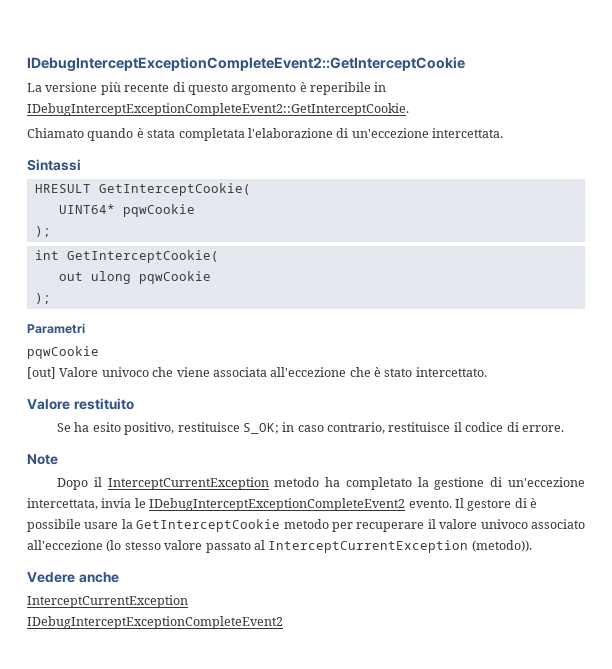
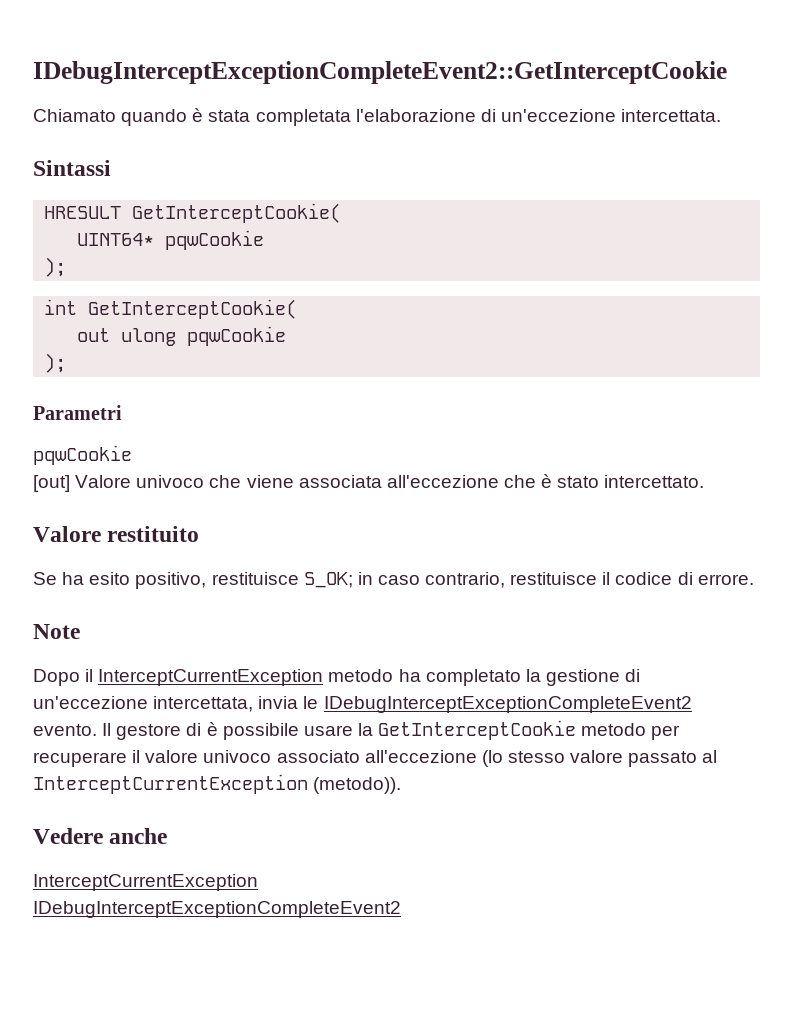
- La versione più recente di questo argomento è reperibile in IDebugInterceptExceptionCompleteEvent2::GetInterceptCookie.

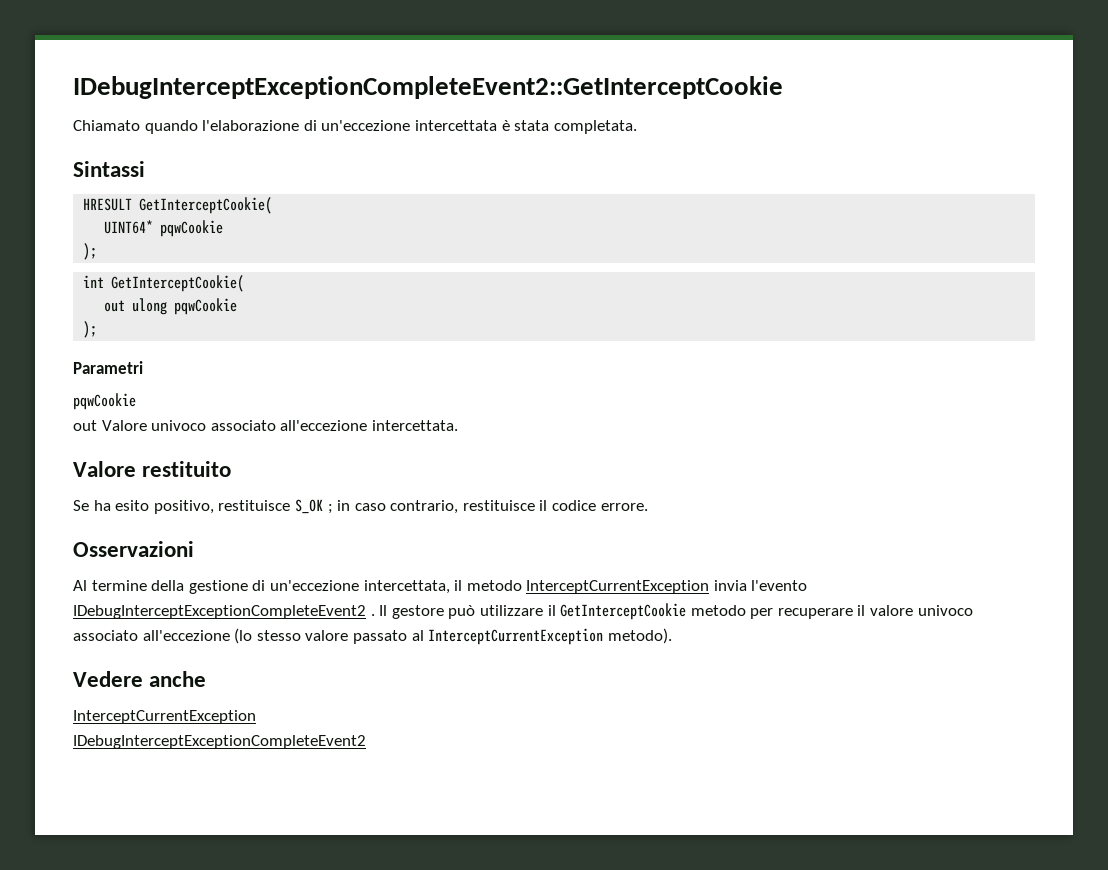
- Chiamato quando è stata completata l'elaborazione di un'eccezione intercettata.
+ Chiamato quando l'elaborazione di un'eccezione intercettata è stata completata.
- [out] Valore univoco che viene associata all'eccezione che è stato intercettato.
+ out Valore univoco associato all'eccezione intercettata.
- Se ha esito positivo, restituisce S_OK; in caso contrario, restituisce il codice di errore.
+ Se ha esito positivo, restituisce S_OK ; in caso contrario, restituisce il codice errore.
- Note
- Dopo il InterceptCurrentException metodo ha completato la gestione di un'eccezione intercettata, invia le IDebugInterceptExceptionCompleteEvent2 evento. Il gestore di è possibile usare la GetInterceptCookie metodo per recuperare il valore univoco associato all'eccezione (lo stesso valore passato al InterceptCurrentException (metodo)).
+ Osservazioni
+ Al termine della gestione di un'eccezione intercettata, il metodo InterceptCurrentException invia l'evento IDebugInterceptExceptionCompleteEvent2 . Il gestore può utilizzare il GetInterceptCookie metodo per recuperare il valore univoco associato all'eccezione (lo stesso valore passato al InterceptCurrentException metodo).

